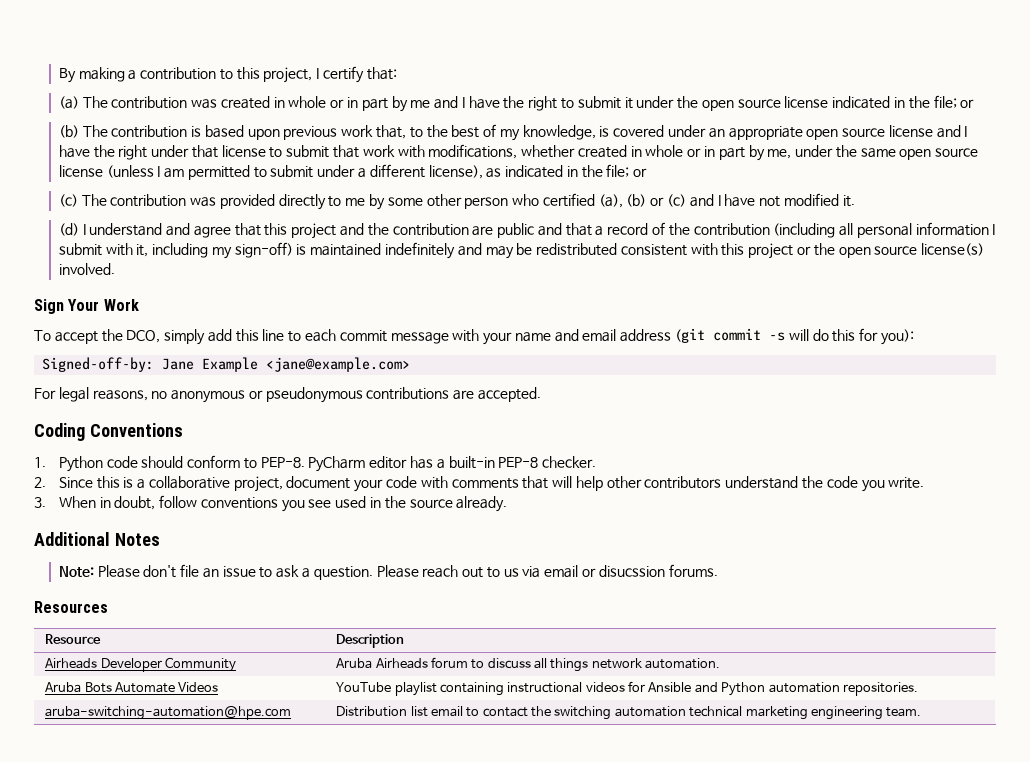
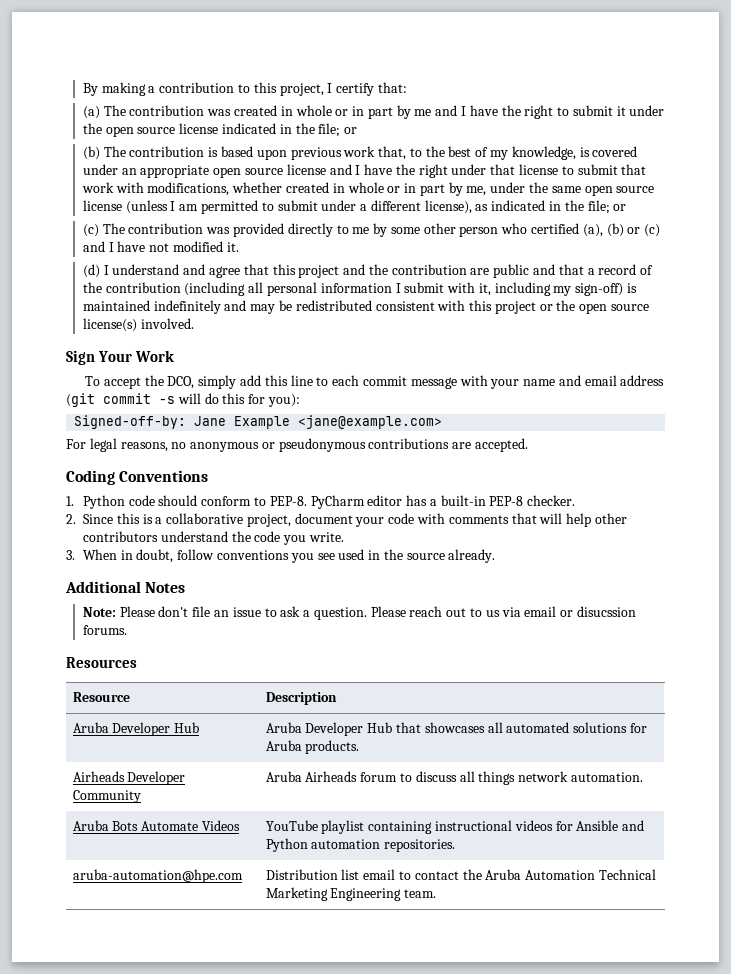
+ Aruba Developer Hub | Aruba Developer Hub that showcases all automated solutions for Aruba products.
- aruba-switching-automation@hpe.com | Distribution list email to contact the switching automation technical marketing engineering team.
+ aruba-automation@hpe.com | Distribution list email to contact the Aruba Automation Technical Marketing Engineering team.

